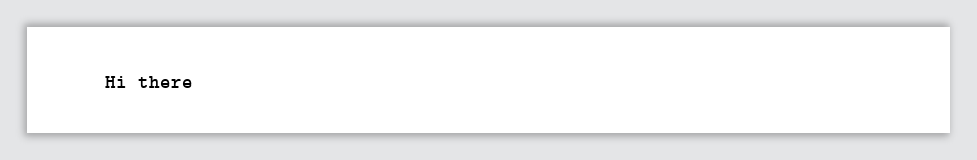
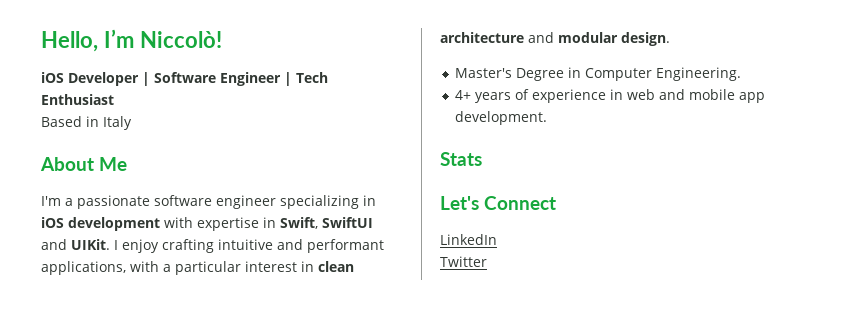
- Hi there
+ Hello, I’m Niccolò!
+ iOS Developer | Software Engineer | Tech Enthusiast
+ Based in Italy
+ About Me
+ I'm a passionate software engineer specializing in iOS development with expertise in Swift, SwiftUI and UIKit. I enjoy crafting intuitive and performant applications, with a particular interest in clean architecture and modular design.
+ Master's Degree in Computer Engineering.
+ 4+ years of experience in web and mobile app development.
+ Stats
+ Let's Connect
+ LinkedIn
+ Twitter

